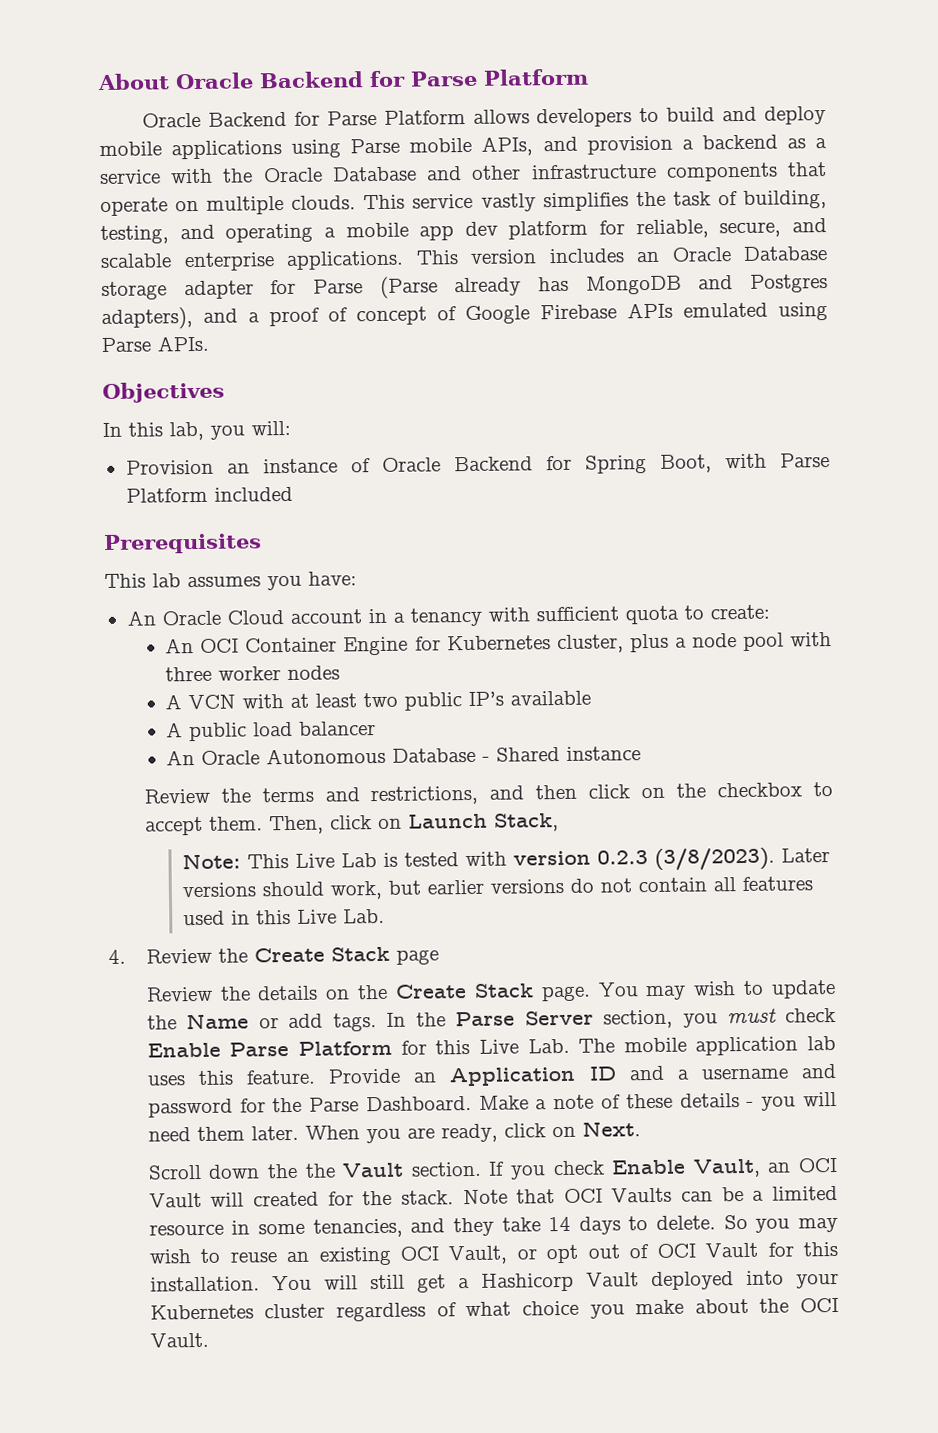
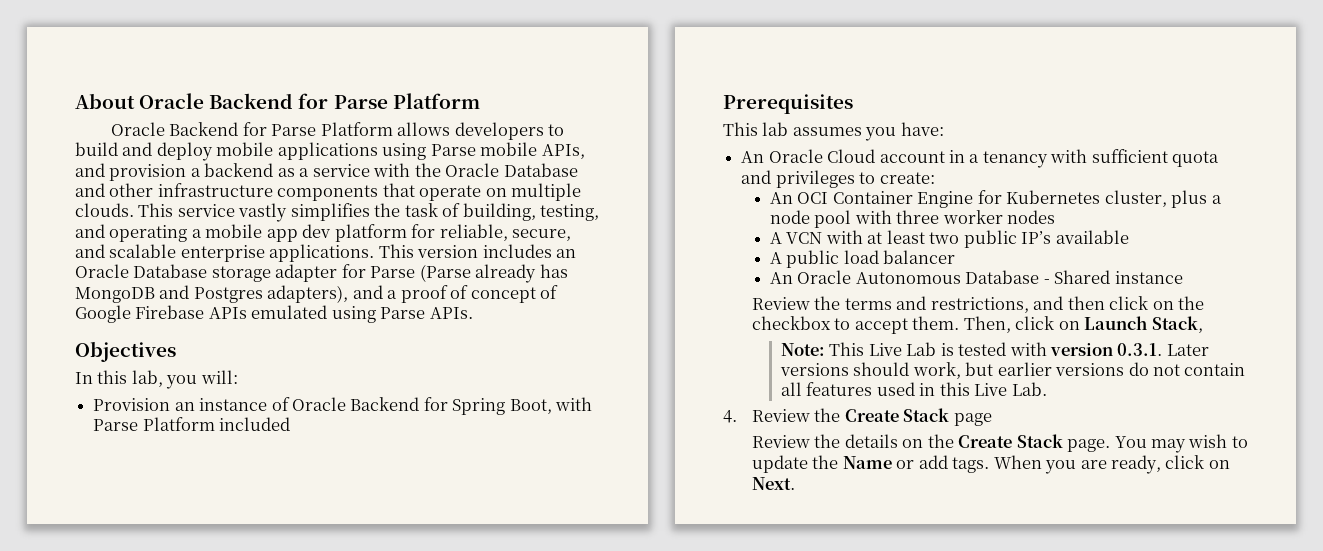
- An Oracle Cloud account in a tenancy with sufficient quota to create:
+ An Oracle Cloud account in a tenancy with sufficient quota and privileges to create:
- Note: This Live Lab is tested with version 0.2.3 (3/8/2023). Later versions should work, but earlier versions do not contain all features used in this Live Lab.
+ Note: This Live Lab is tested with version 0.3.1. Later versions should work, but earlier versions do not contain all features used in this Live Lab.
- In the Parse Server section, you must check Enable Parse Platform for this Live Lab. The mobile application lab uses this feature. Provide an Application ID and a username and password for the Parse Dashboard. Make a note of these details - you will need them later.
- Scroll down the the Vault section. If you check Enable Vault, an OCI Vault will created for the stack. Note that OCI Vaults can be a limited resource in some tenancies, and they take 14 days to delete. So you may wish to reuse an existing OCI Vault, or opt out of OCI Vault for this installation. You will still get a Hashicorp Vault deployed into your Kubernetes cluster regardless of what choice you make about the OCI Vault.

